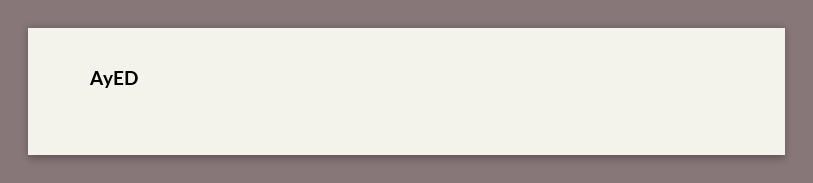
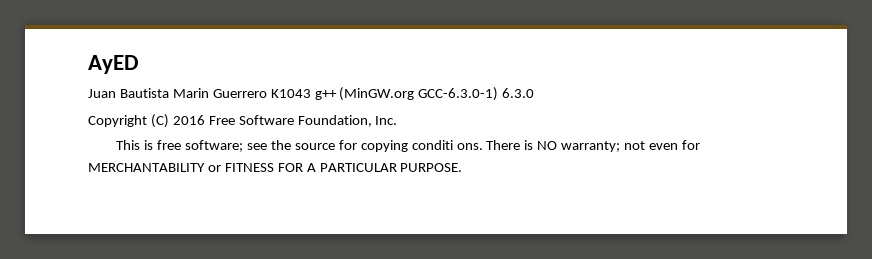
+ Juan Bautista Marin Guerrero K1043 g++ (MinGW.org GCC-6.3.0-1) 6.3.0
+ Copyright (C) 2016 Free Software Foundation, Inc.
+ This is free software; see the source for copying conditi ons. There is NO warranty; not even for MERCHANTABILITY or FITNESS FOR A PARTICULAR PURPOSE.

